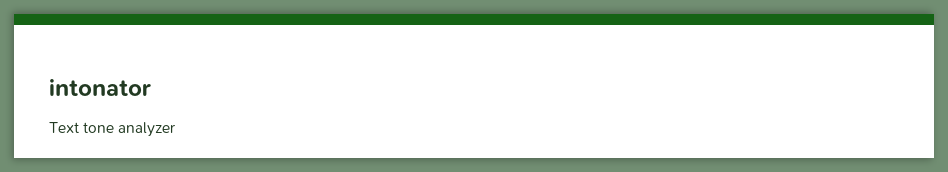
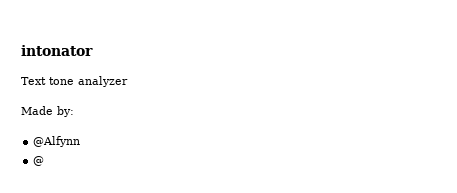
+ Made by:
+ @Alfynn
+ @

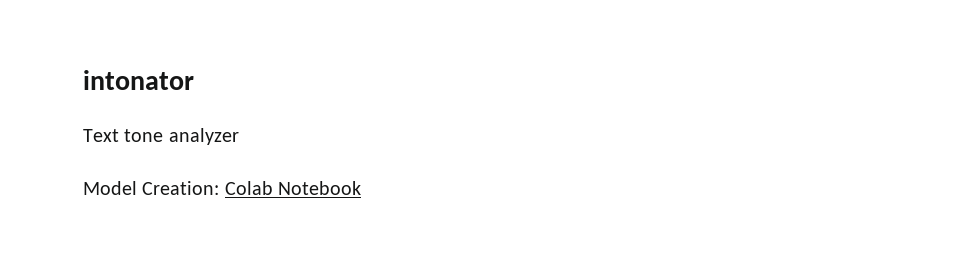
- Made by:
- @Alfynn
- @
+ Model Creation: Colab Notebook

